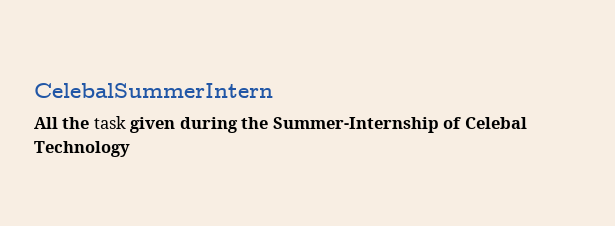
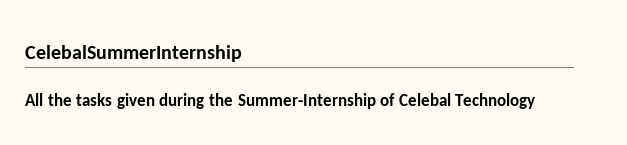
- CelebalSummerIntern
+ CelebalSummerInternship
- All the task given during the Summer-Internship of Celebal Technology
+ All the tasks given during the Summer-Internship of Celebal Technology

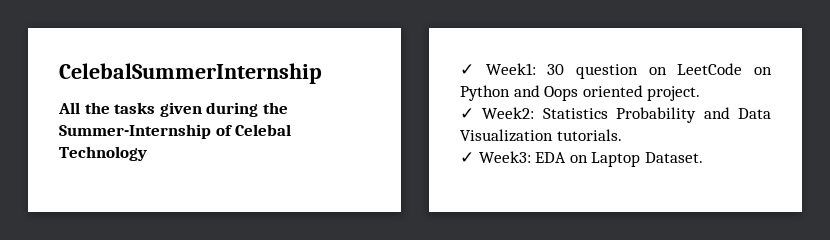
+ ✓ Week1: 30 question on LeetCode on Python and Oops oriented project.
+ ✓ Week2: Statistics Probability and Data Visualization tutorials.
+ ✓ Week3: EDA on Laptop Dataset.

